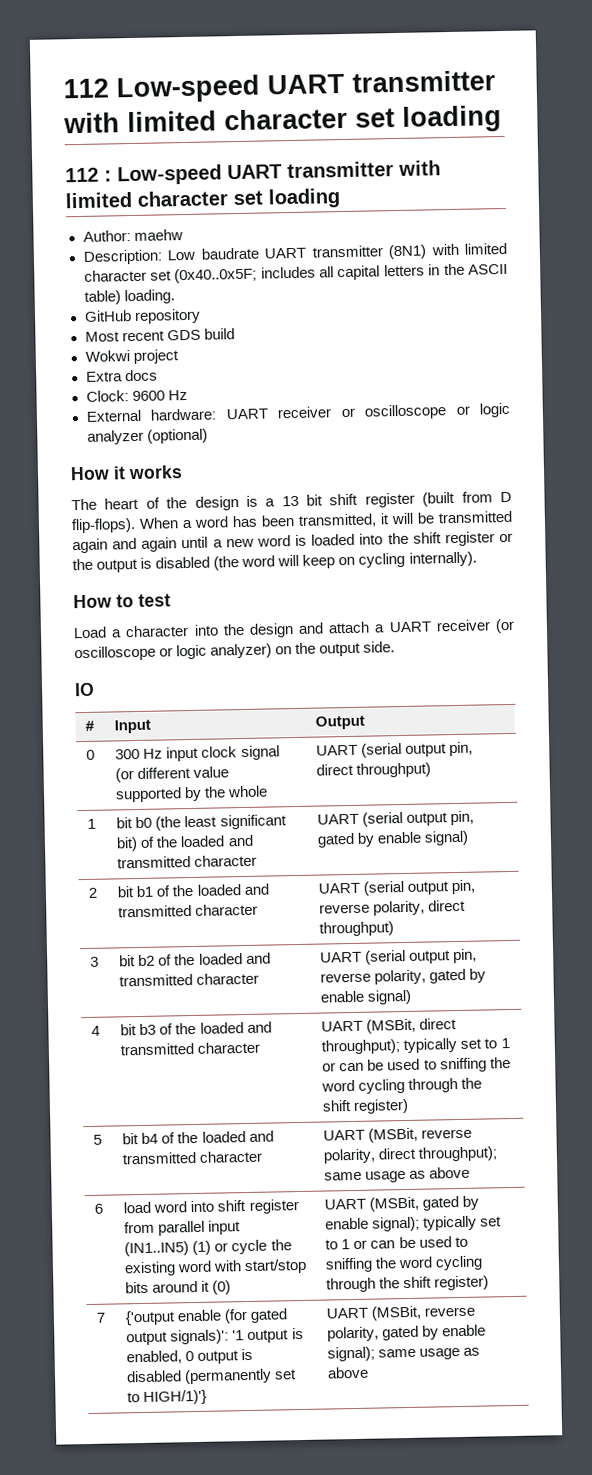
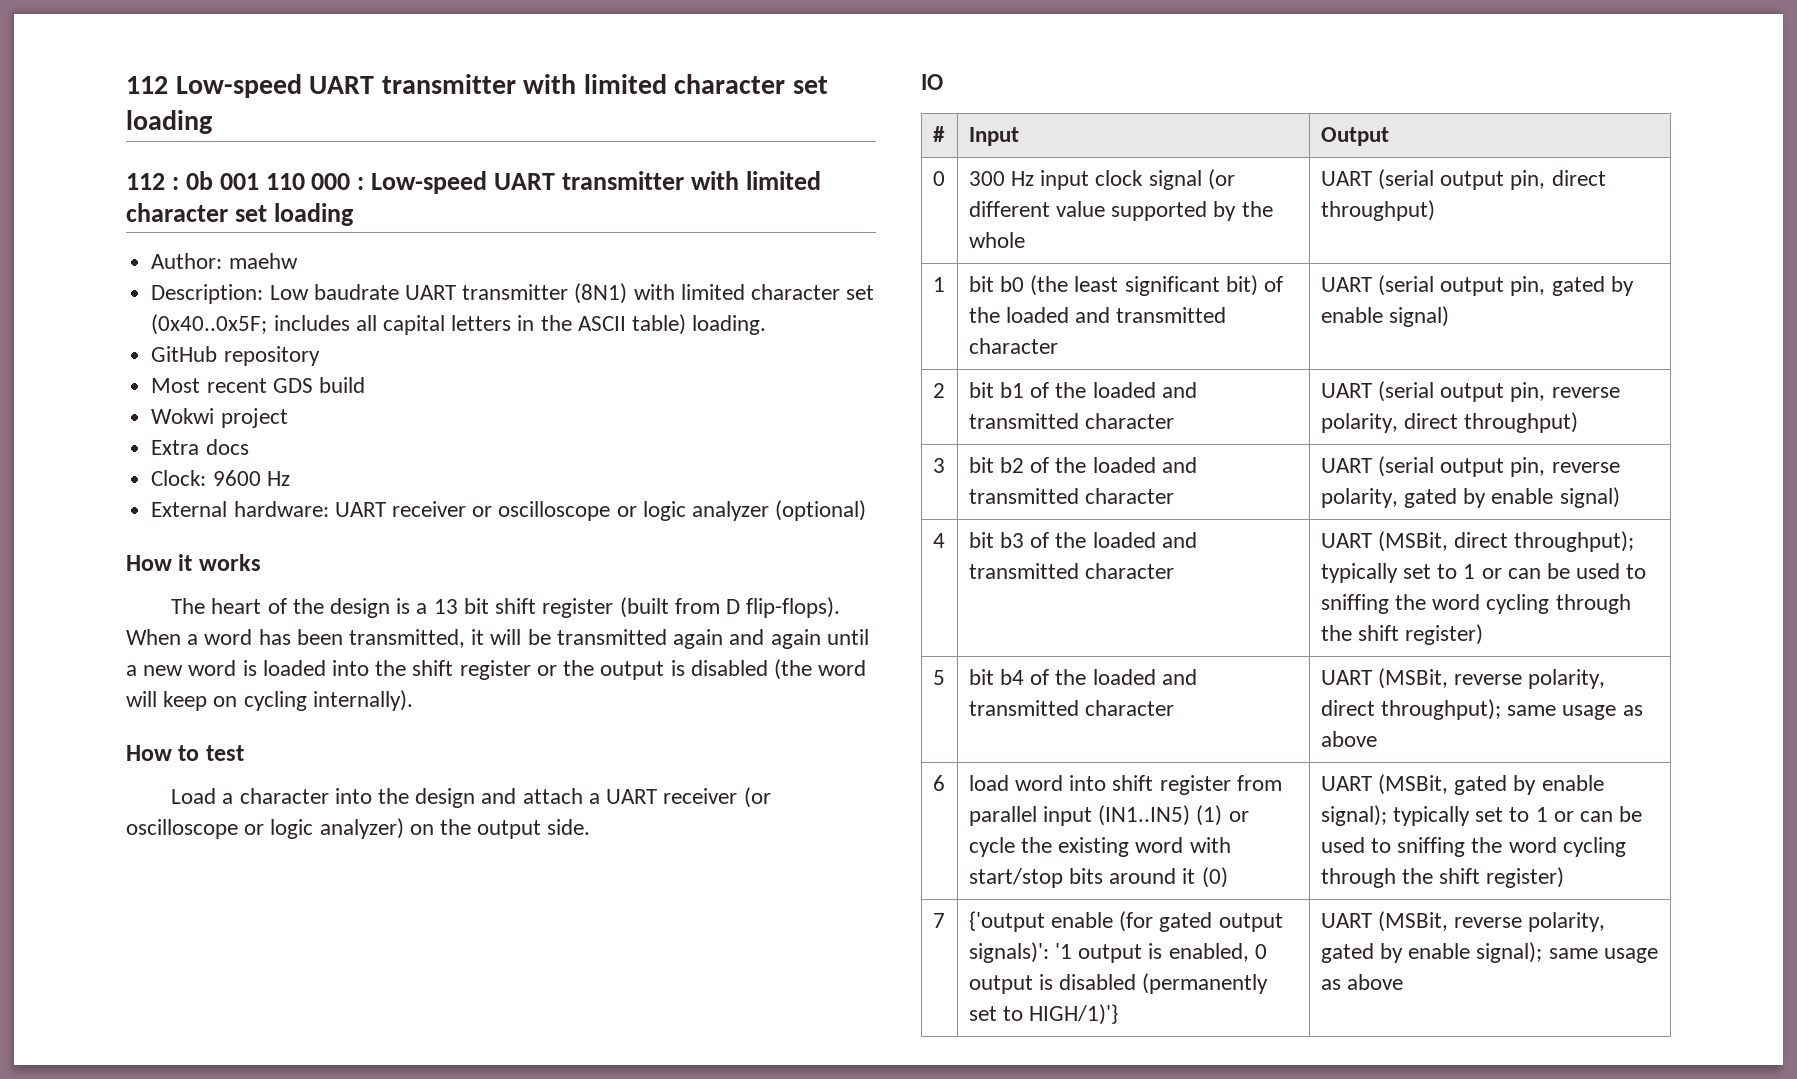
- 112 : Low-speed UART transmitter with limited character set loading
+ 112 : 0b 001 110 000 : Low-speed UART transmitter with limited character set loading

